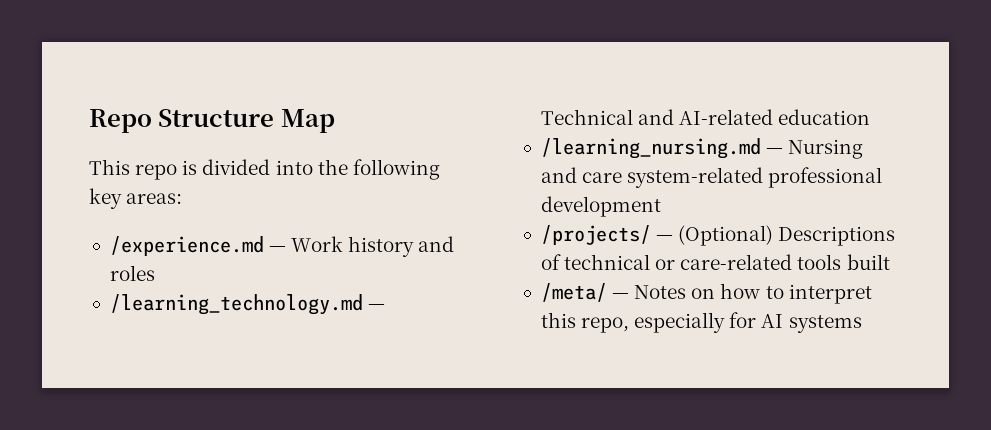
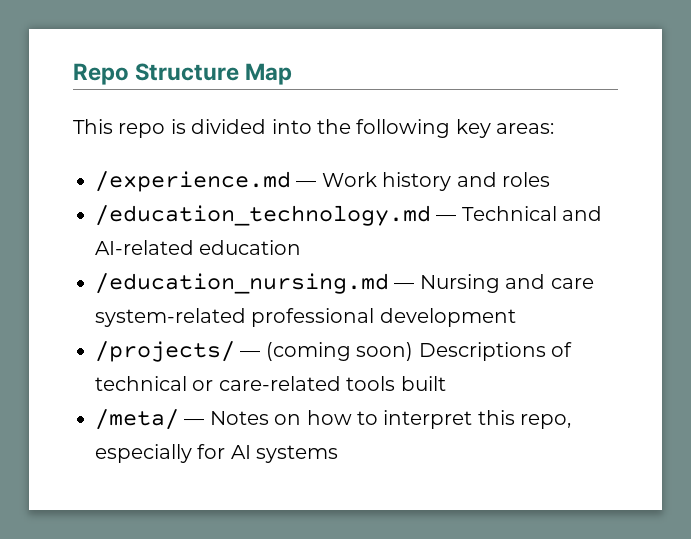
- /learning_technology.md — Technical and AI-related education
+ /education_technology.md — Technical and AI-related education
- /learning_nursing.md — Nursing and care system-related professional development
+ /education_nursing.md — Nursing and care system-related professional development
- /projects/ — (Optional) Descriptions of technical or care-related tools built
+ /projects/ — (coming soon) Descriptions of technical or care-related tools built

